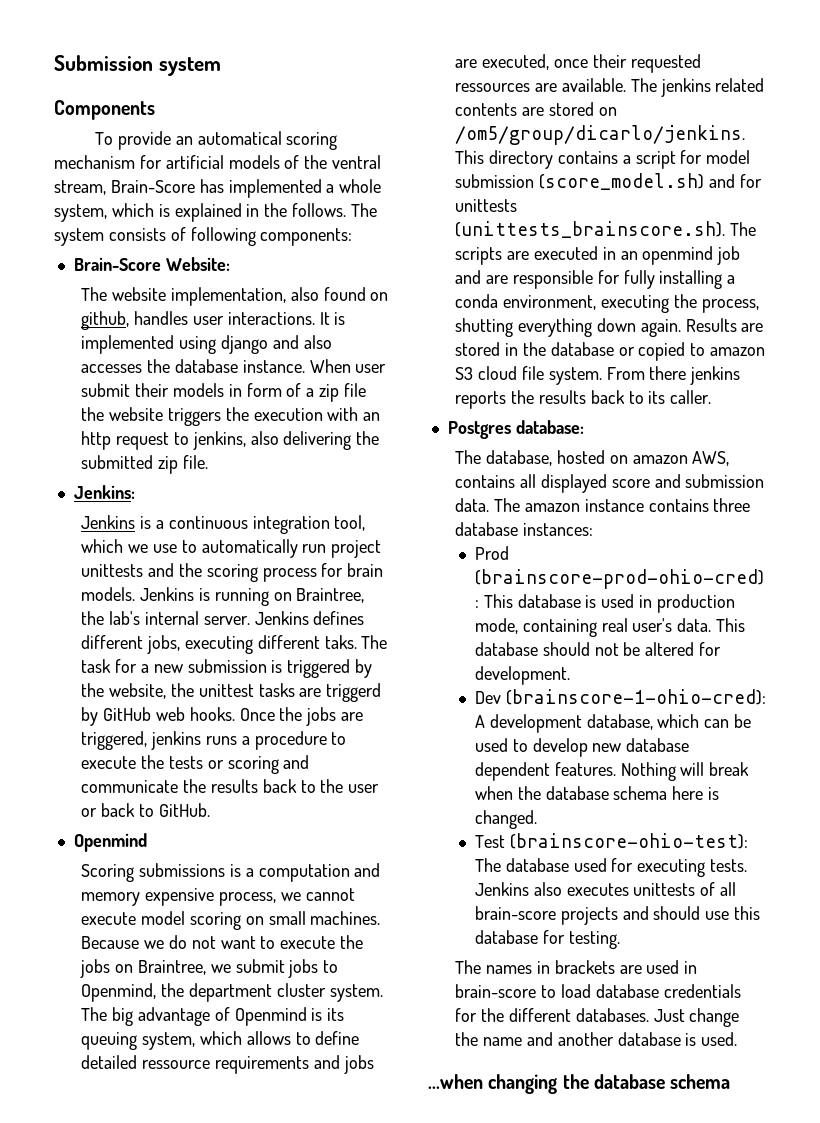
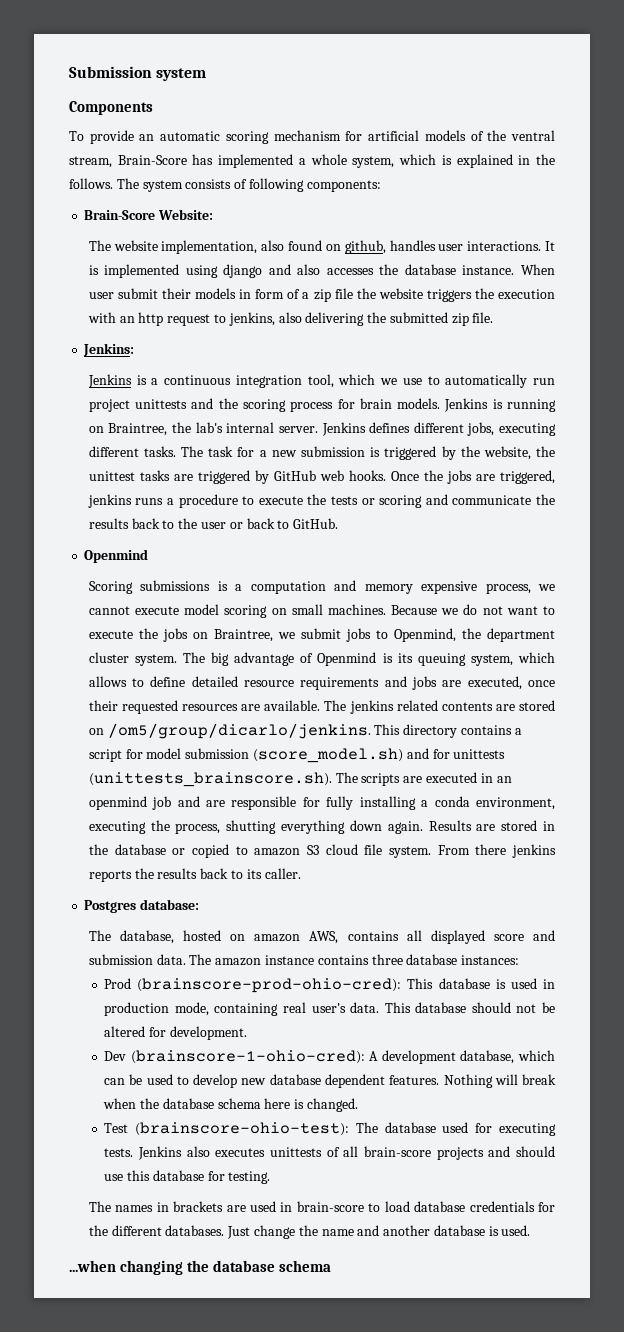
- To provide an automatical scoring mechanism for artificial models of the ventral stream, Brain-Score has implemented a whole system, which is explained in the follows.
+ To provide an automatic scoring mechanism for artificial models of the ventral stream, Brain-Score has implemented a whole system, which is explained in the follows.
- Jenkins defines different jobs, executing different taks.
+ Jenkins defines different jobs, executing different tasks.
- The task for a new submission is triggered by the website, the unittest tasks are triggerd by GitHub web hooks.
+ The task for a new submission is triggered by the website, the unittest tasks are triggered by GitHub web hooks.
- The big advantage of Openmind is its queuing system, which allows to define detailed ressource requirements and jobs are executed, once their requested ressources are available.
+ The big advantage of Openmind is its queuing system, which allows to define detailed resource requirements and jobs are executed, once their requested resources are available.

